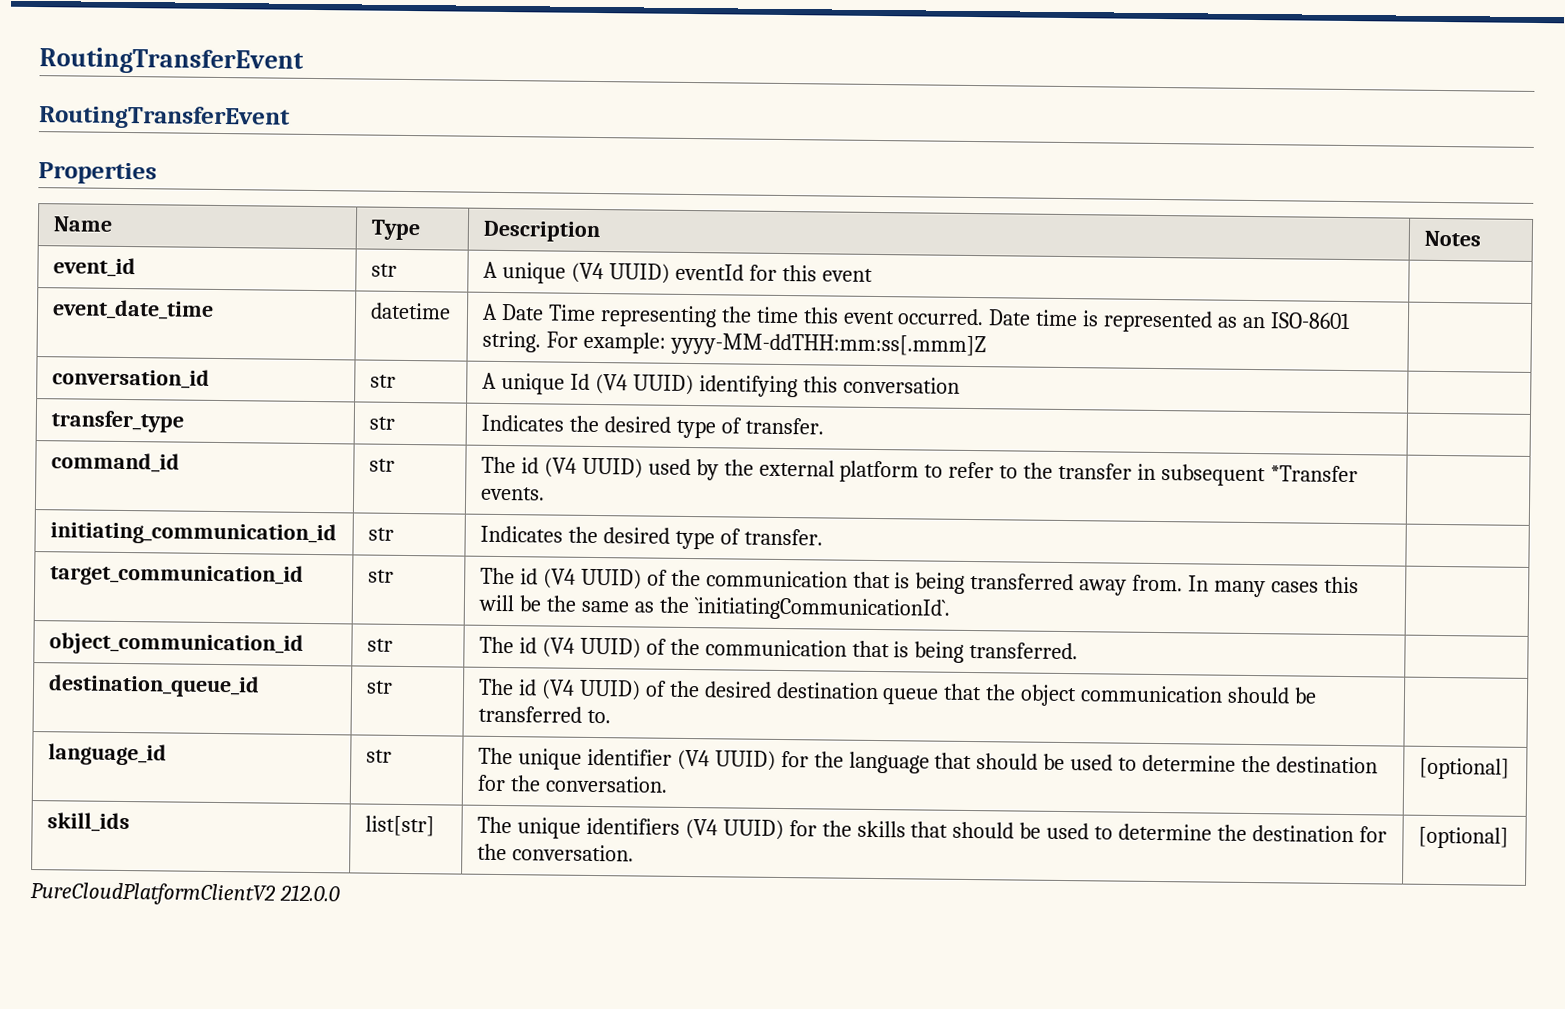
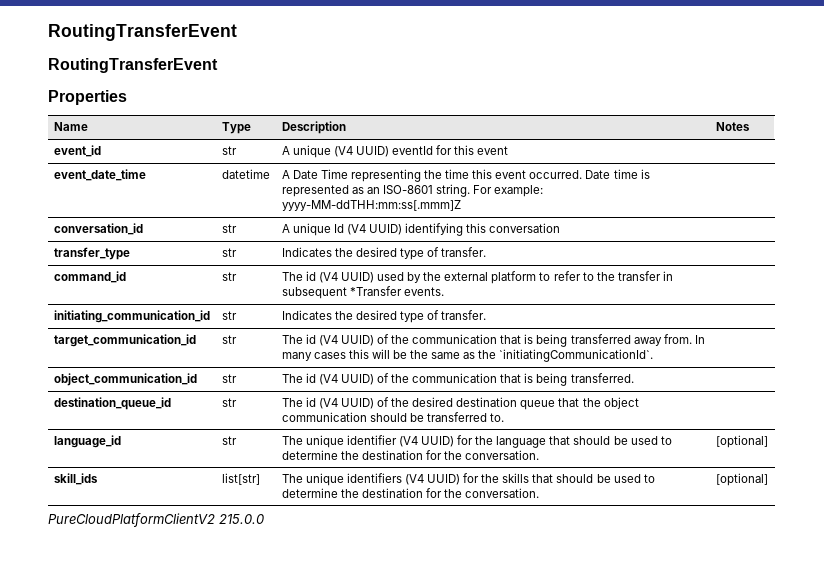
- PureCloudPlatformClientV2 212.0.0
+ PureCloudPlatformClientV2 215.0.0

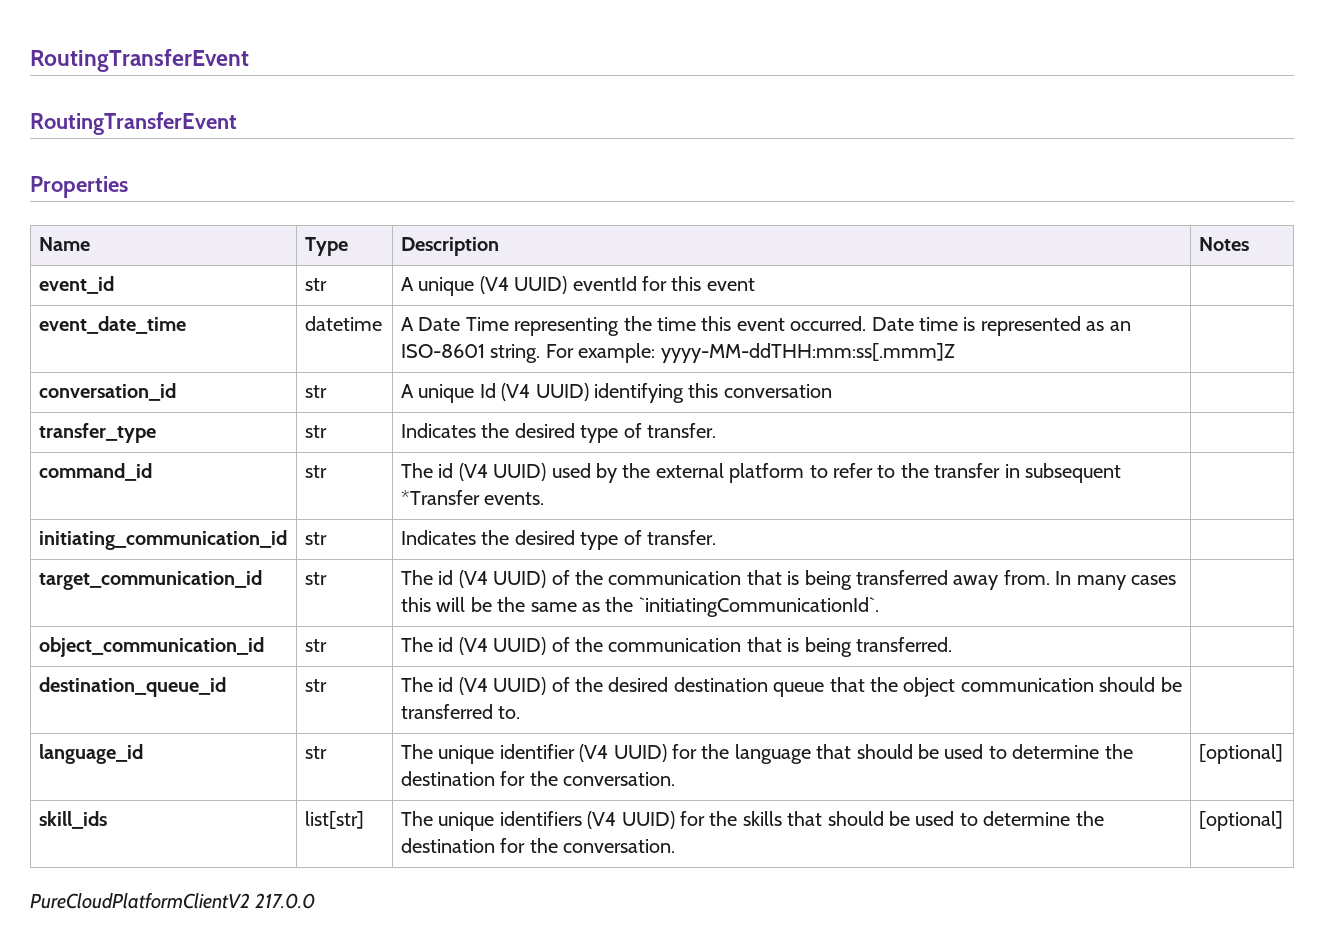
- PureCloudPlatformClientV2 215.0.0
+ PureCloudPlatformClientV2 217.0.0

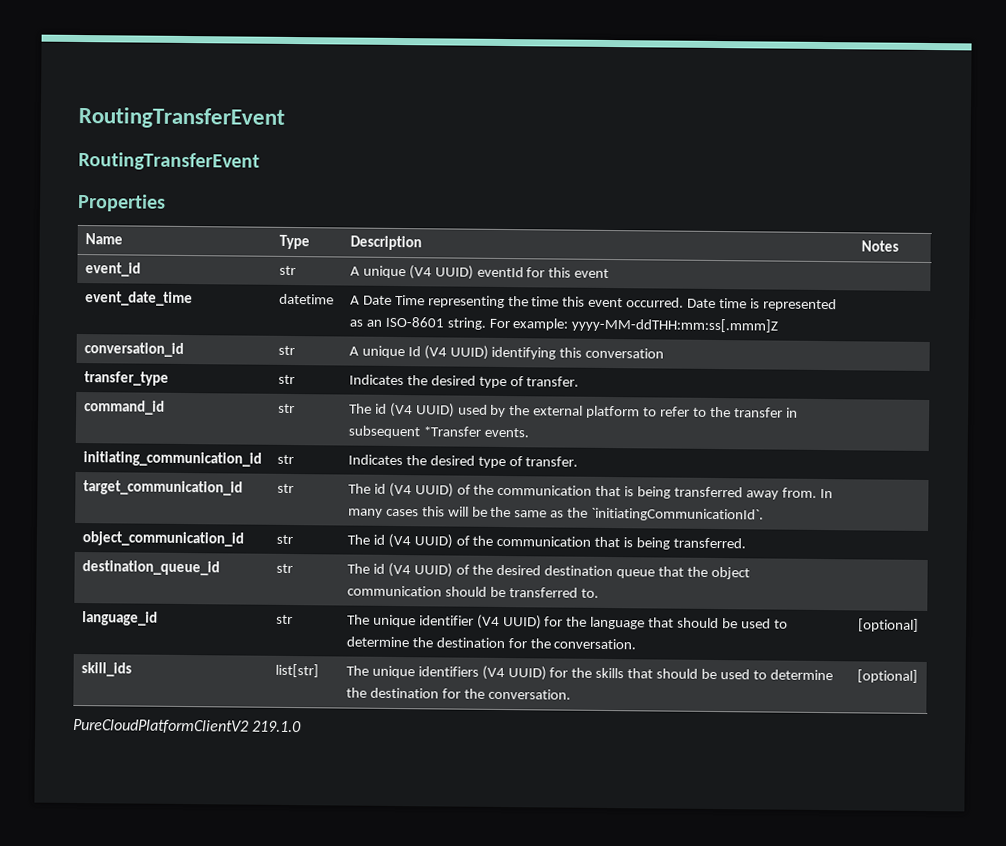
- PureCloudPlatformClientV2 217.0.0
+ PureCloudPlatformClientV2 219.1.0

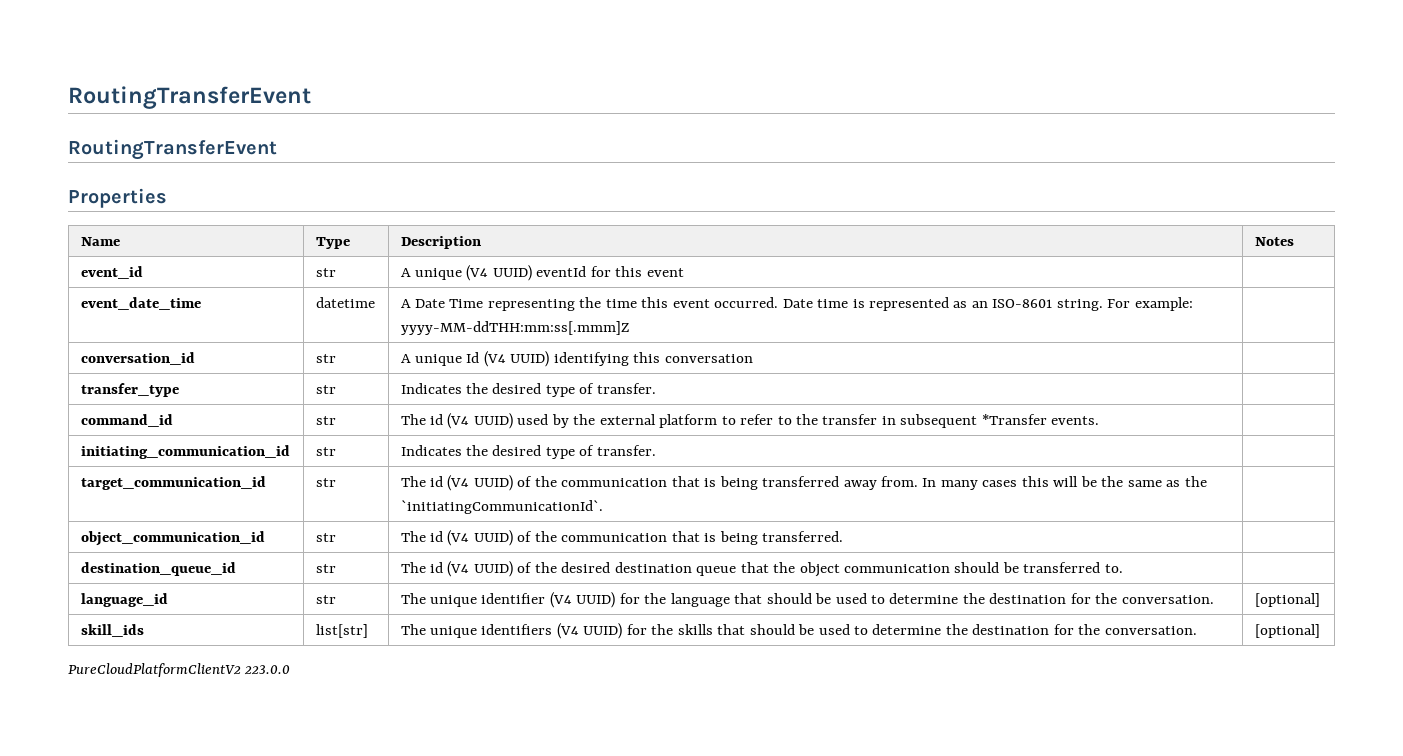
- PureCloudPlatformClientV2 219.1.0
+ PureCloudPlatformClientV2 223.0.0

